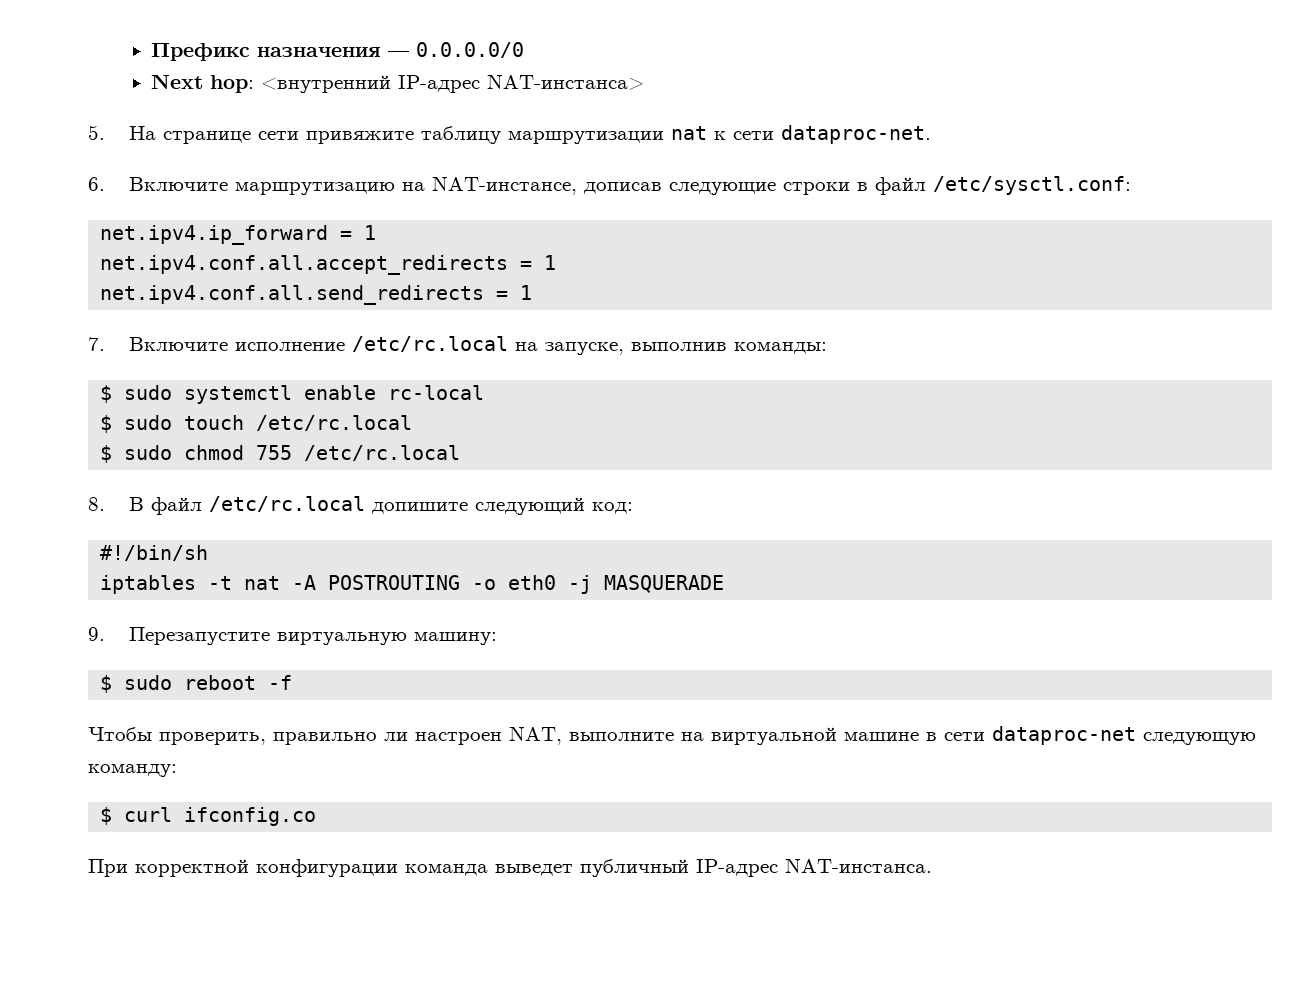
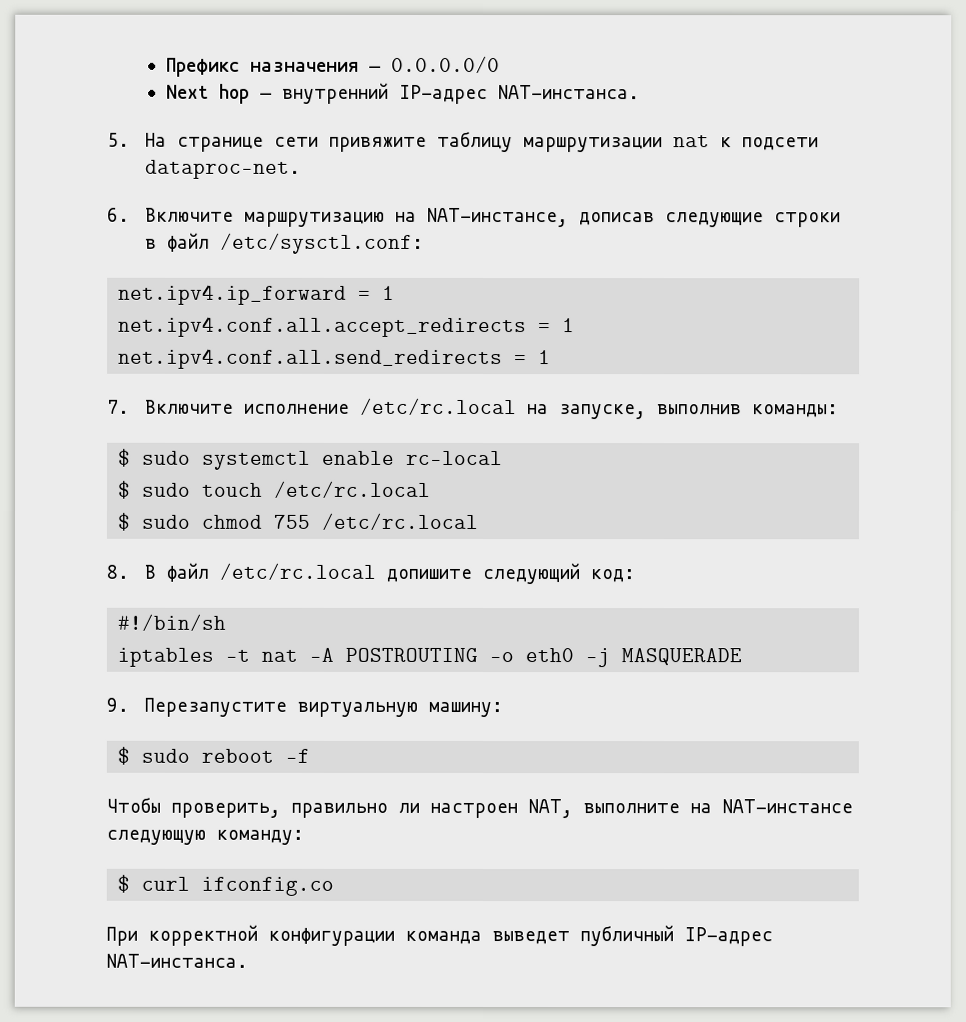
- Next hop: <внутренний IP-адрес NAT-инстанса>
+ Next hop — внутренний IP-адрес NAT-инстанса.
- 5. На странице сети привяжите таблицу маршрутизации nat к сети dataproc-net.
+ 5. На странице сети привяжите таблицу маршрутизации nat к подсети dataproc-net.
- Чтобы проверить, правильно ли настроен NAT, выполните на виртуальной машине в сети dataproc-net следующую команду:
+ Чтобы проверить, правильно ли настроен NAT, выполните на NAT-инстансе следующую команду:

